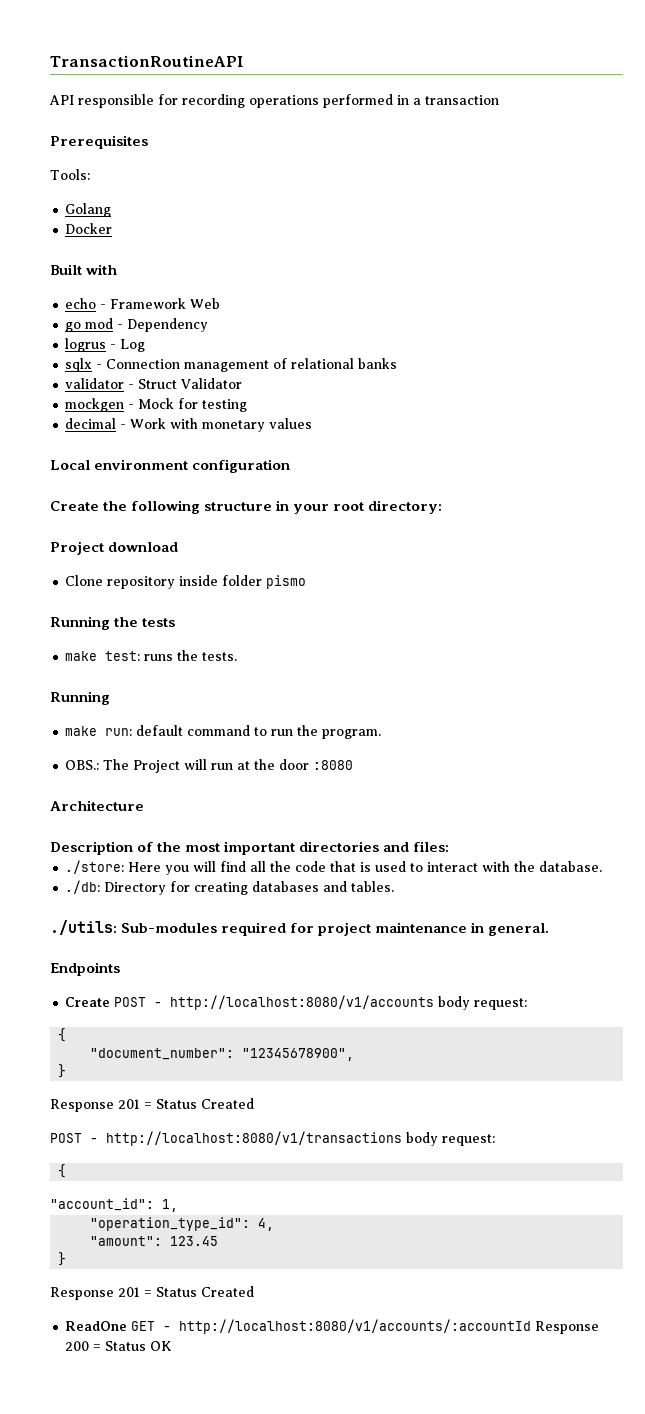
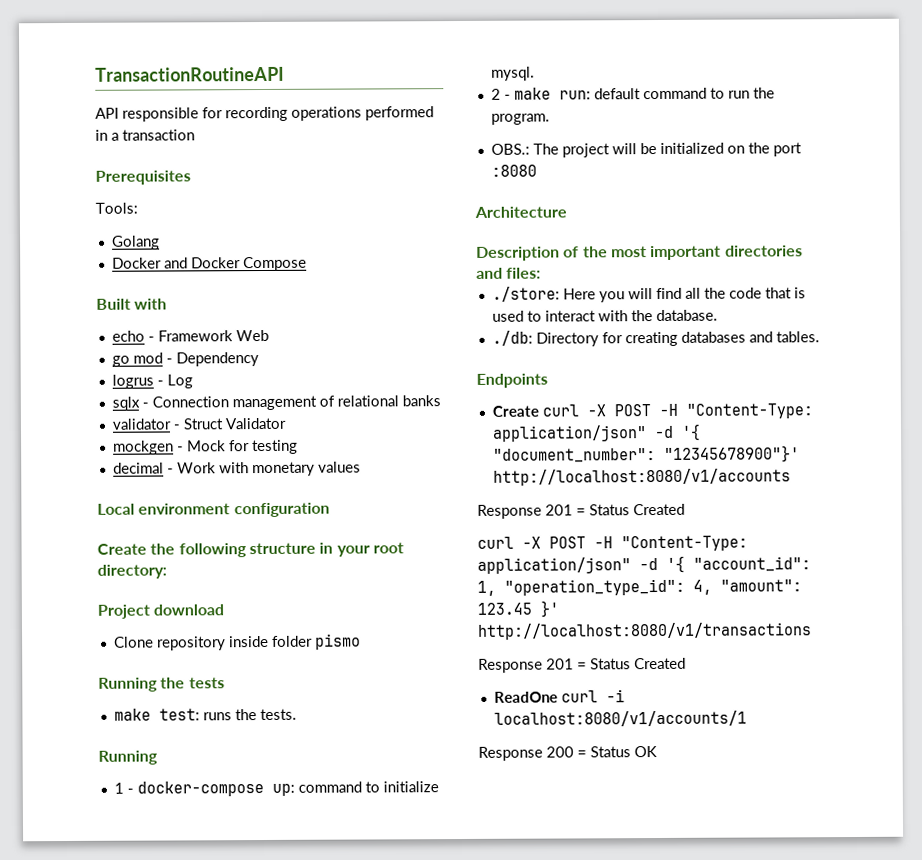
- Docker
+ Docker and Docker Compose
- make run: default command to run the program.
+ 1 - docker-compose up: command to initialize mysql.
+ 2 - make run: default command to run the program.
- OBS.: The Project will run at the door :8080
+ OBS.: The project will be initialized on the port :8080
- ./utils: Sub-modules required for project maintenance in general.
  Endpoints
- Create POST - http://localhost:8080/v1/accounts body request:
- {
- "document_number": "12345678900",
- }
+ Create curl -X POST -H "Content-Type: application/json" -d '{ "document_number": "12345678900"}' http://localhost:8080/v1/accounts
  Response 201 = Status Created
- POST - http://localhost:8080/v1/transactions body request:
- {
- "account_id": 1,
- "operation_type_id": 4,
- "amount": 123.45
- }
+ curl -X POST -H "Content-Type: application/json" -d '{ "account_id": 1, "operation_type_id": 4, "amount": 123.45 }' http://localhost:8080/v1/transactions
- ReadOne GET - http://localhost:8080/v1/accounts/:accountId Response 200 = Status OK
+ ReadOne curl -i localhost:8080/v1/accounts/1
+ Response 200 = Status OK

